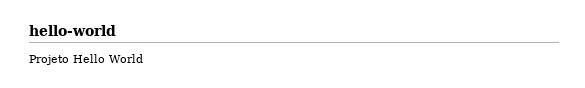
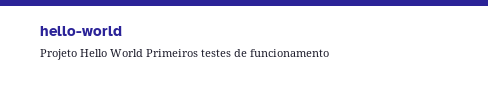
- Projeto Hello World
+ Projeto Hello World Primeiros testes de funcionamento

